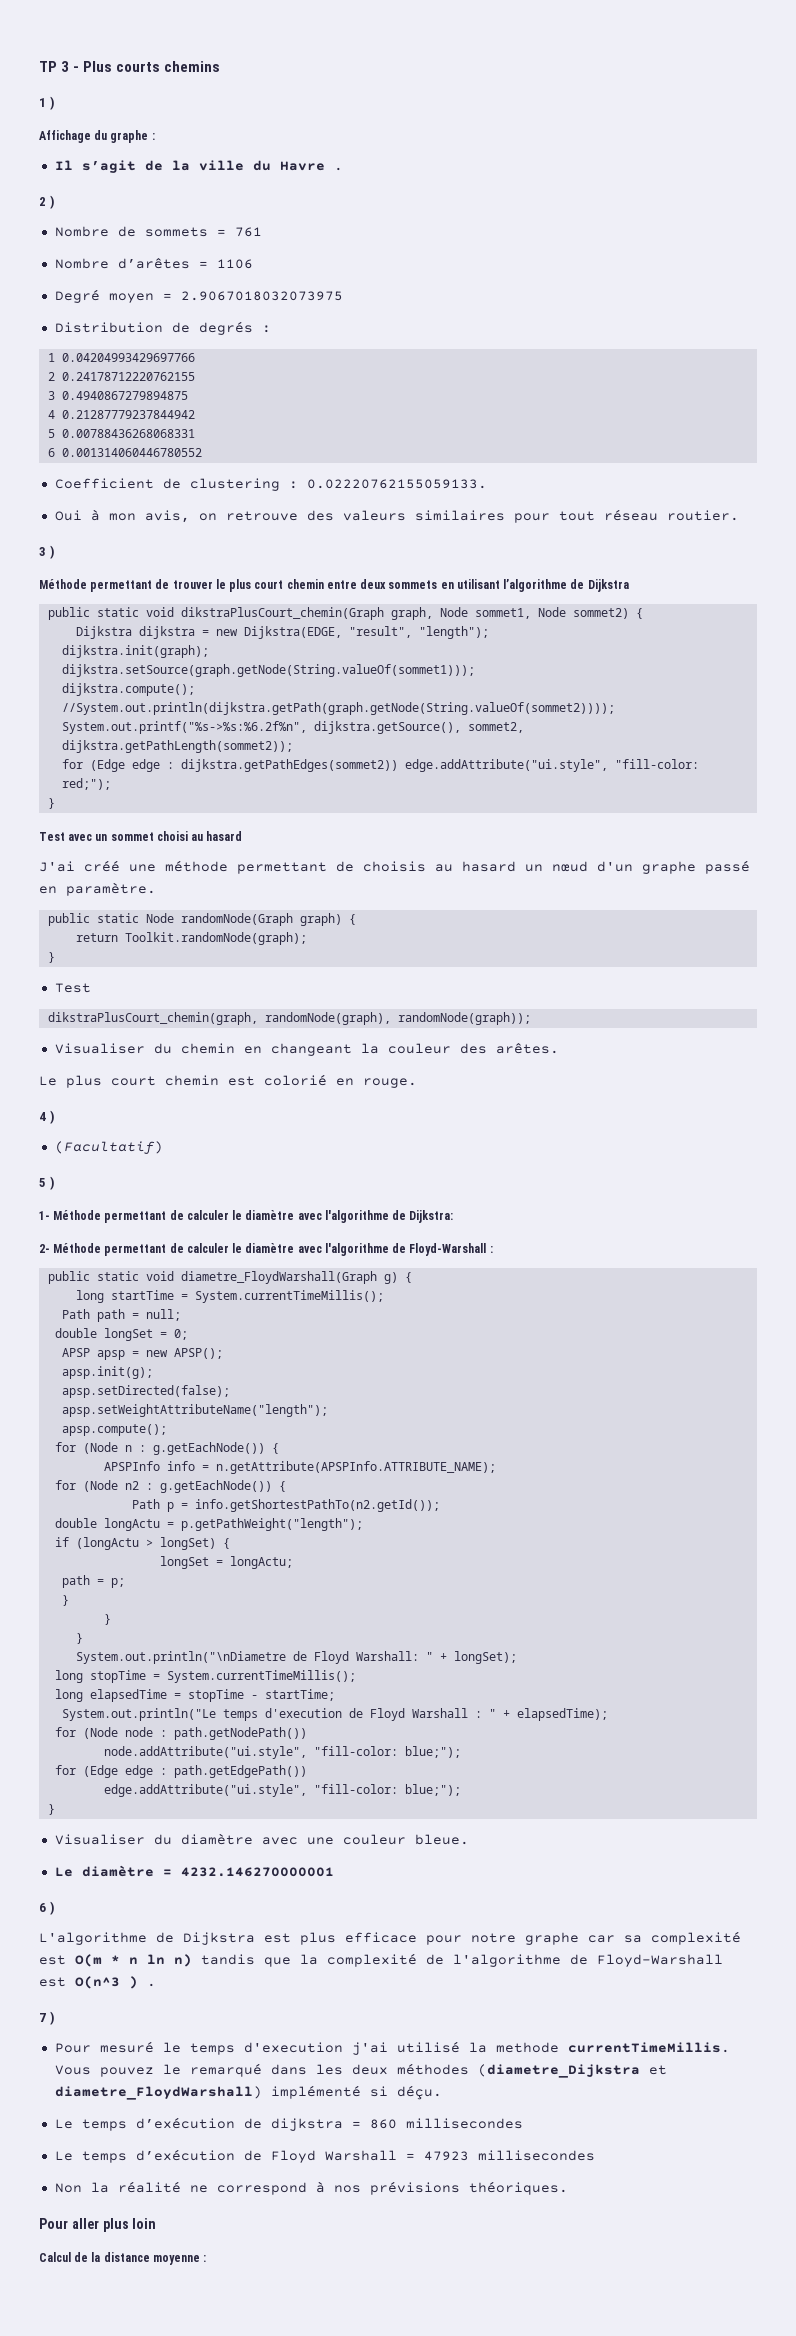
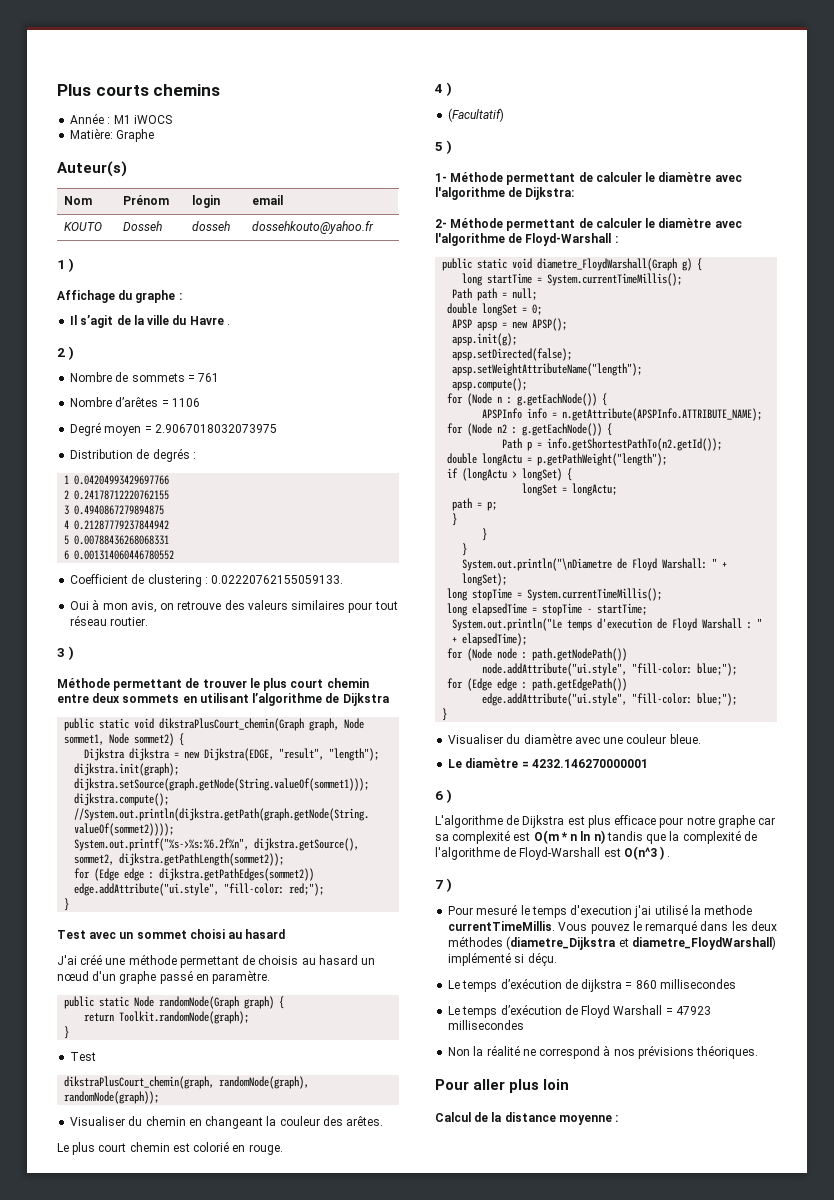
- TP 3 - Plus courts chemins
+ Plus courts chemins
+ Année : M1 iWOCS
+ Matière: Graphe
+ Auteur(s)
+ Nom | Prénom | login | email
+ KOUTO | Dosseh | dosseh | dossehkouto@yahoo.fr

